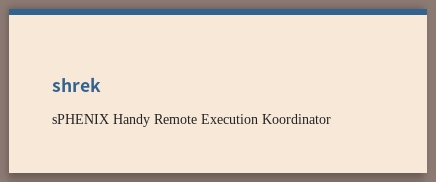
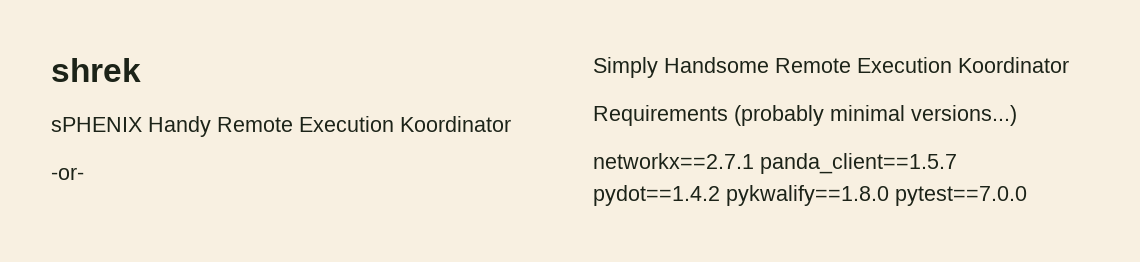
+ -or-
+ Simply Handsome Remote Execution Koordinator
+ Requirements (probably minimal versions...)
+ networkx==2.7.1 panda_client==1.5.7 pydot==1.4.2 pykwalify==1.8.0 pytest==7.0.0

